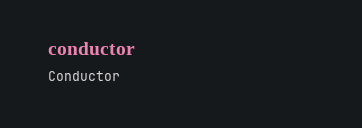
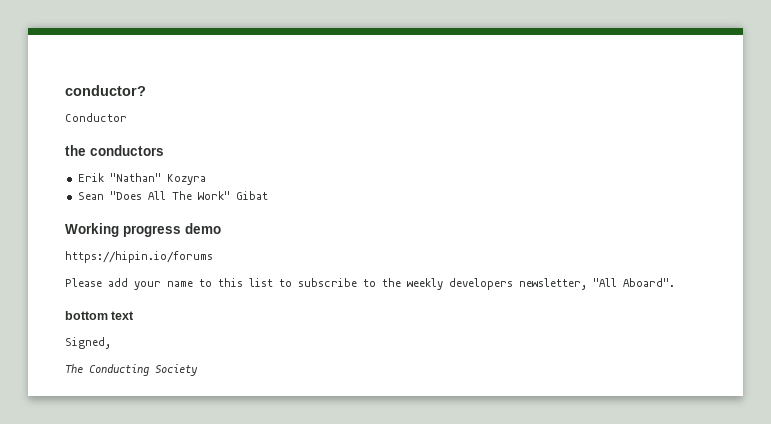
- conductor
+ conductor?
+ the conductors
+ Erik "Nathan" Kozyra
+ Sean "Does All The Work" Gibat
+ Working progress demo
+ https://hipin.io/forums
+ Please add your name to this list to subscribe to the weekly developers newsletter, "All Aboard".
+ bottom text
+ Signed,
+ The Conducting Society

